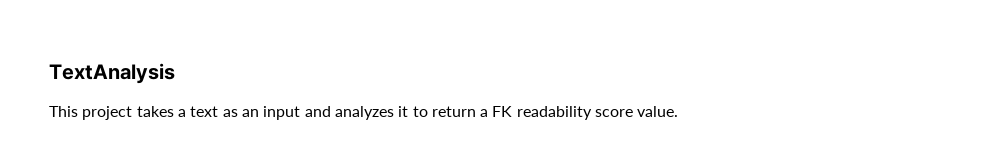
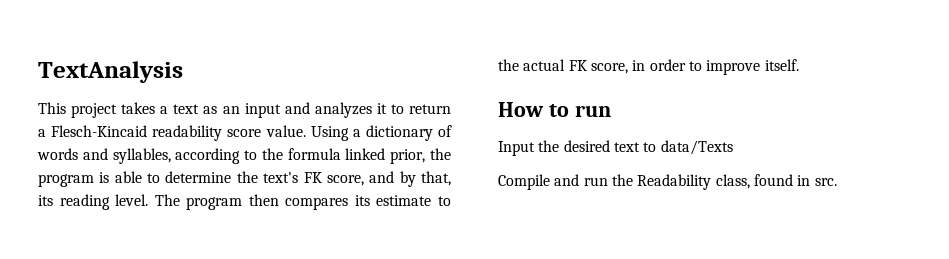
- This project takes a text as an input and analyzes it to return a FK readability score value.
+ This project takes a text as an input and analyzes it to return a Flesch-Kincaid readability score value.
+ Using a dictionary of words and syllables, according to the formula linked prior, the program is able to determine the text's FK score, and by that, its reading level. The program then compares its estimate to the actual FK score, in order to improve itself.
+ How to run
+ Input the desired text to data/Texts
+ Compile and run the Readability class, found in src.

